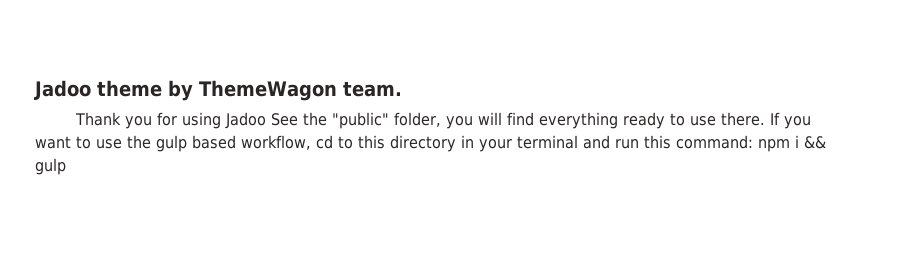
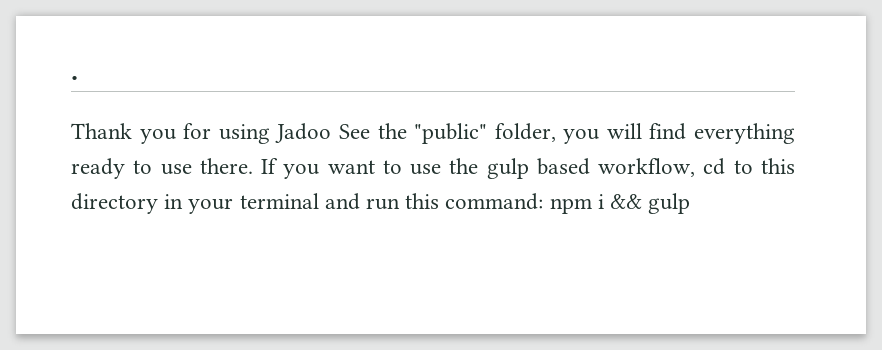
- Jadoo theme by ThemeWagon team.
+ .

